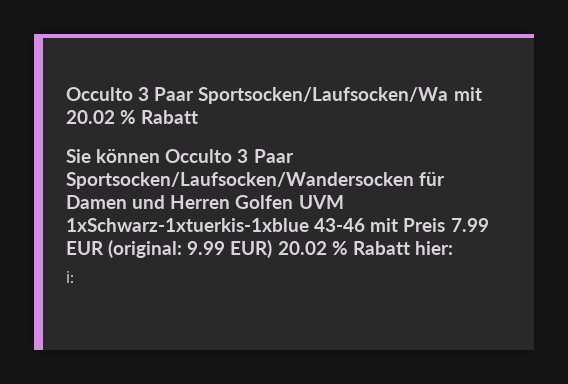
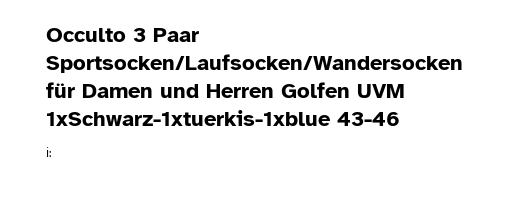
- Occulto 3 Paar Sportsocken/Laufsocken/Wa mit 20.02 % Rabatt
- Sie können Occulto 3 Paar Sportsocken/Laufsocken/Wandersocken für Damen und Herren Golfen UVM 1xSchwarz-1xtuerkis-1xblue 43-46 mit Preis 7.99 EUR (original: 9.99 EUR) 20.02 % Rabatt hier:
+ Occulto 3 Paar Sportsocken/Laufsocken/Wandersocken für Damen und Herren Golfen UVM 1xSchwarz-1xtuerkis-1xblue 43-46

